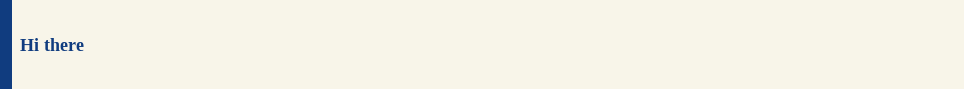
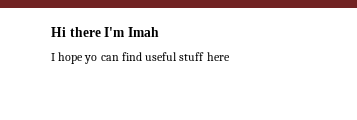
- Hi there
+ Hi there I'm Imah
+ I hope yo can find useful stuff here

